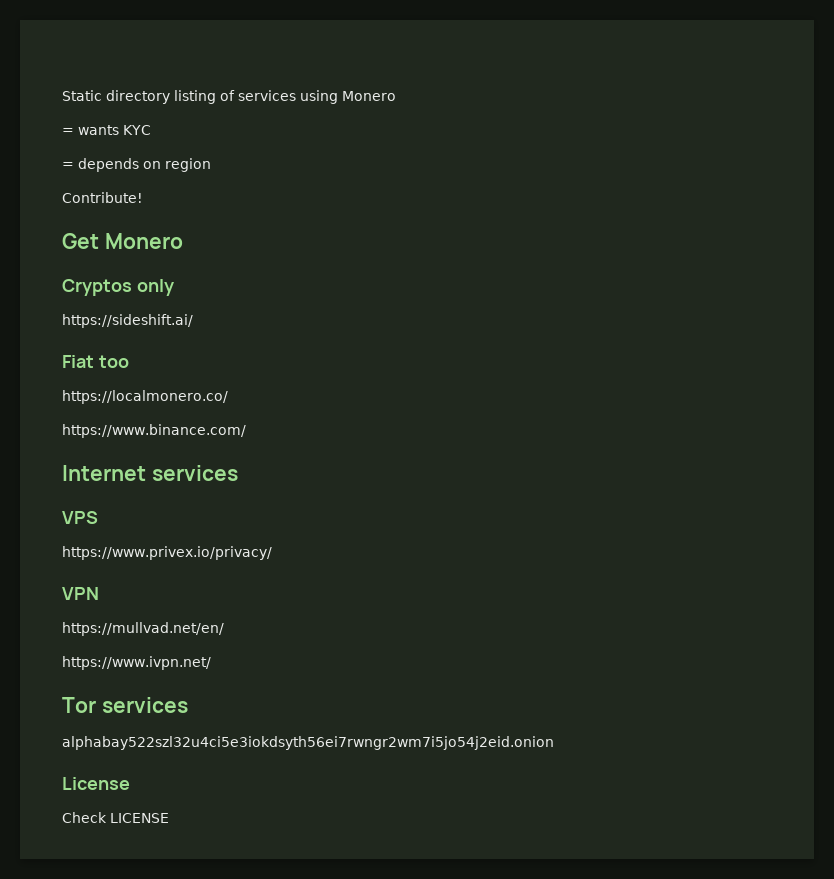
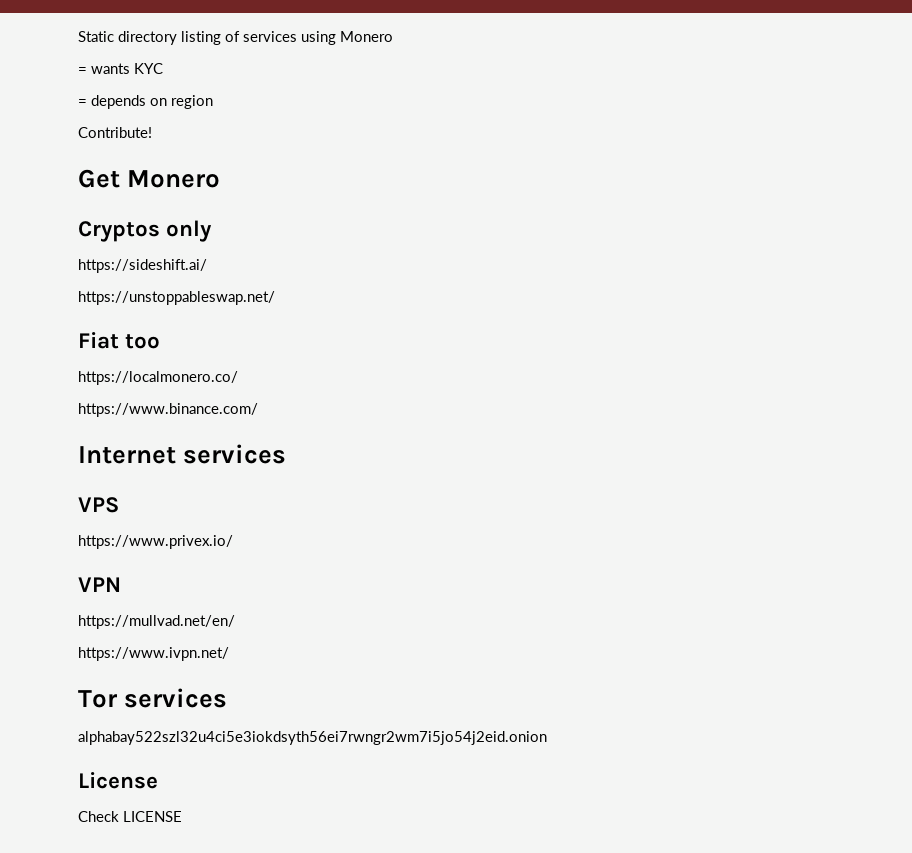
+ https://unstoppableswap.net/
- https://www.privex.io/privacy/
+ https://www.privex.io/

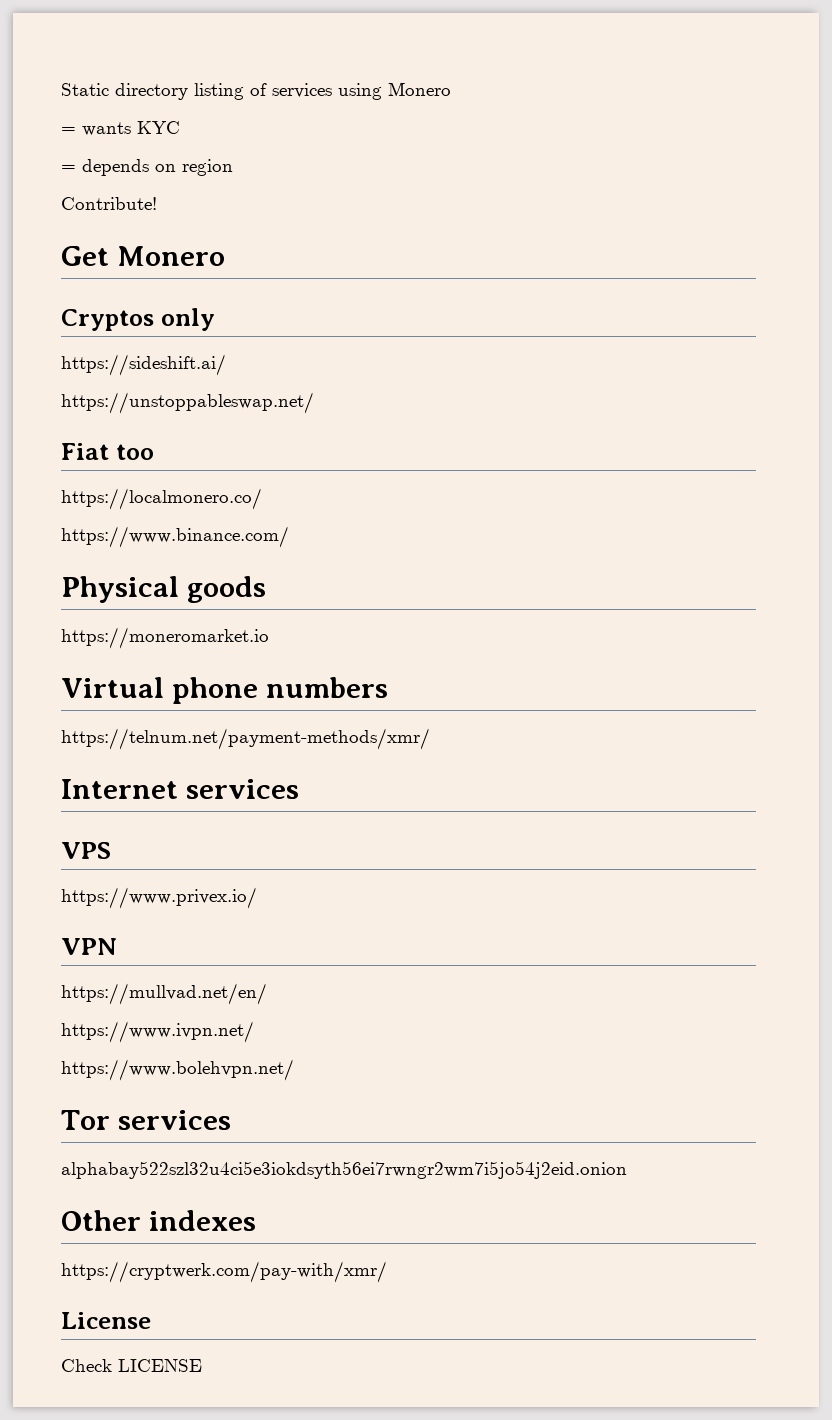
+ Physical goods
+ https://moneromarket.io
+ Virtual phone numbers
+ https://telnum.net/payment-methods/xmr/
+ https://www.bolehvpn.net/
+ Other indexes
+ https://cryptwerk.com/pay-with/xmr/

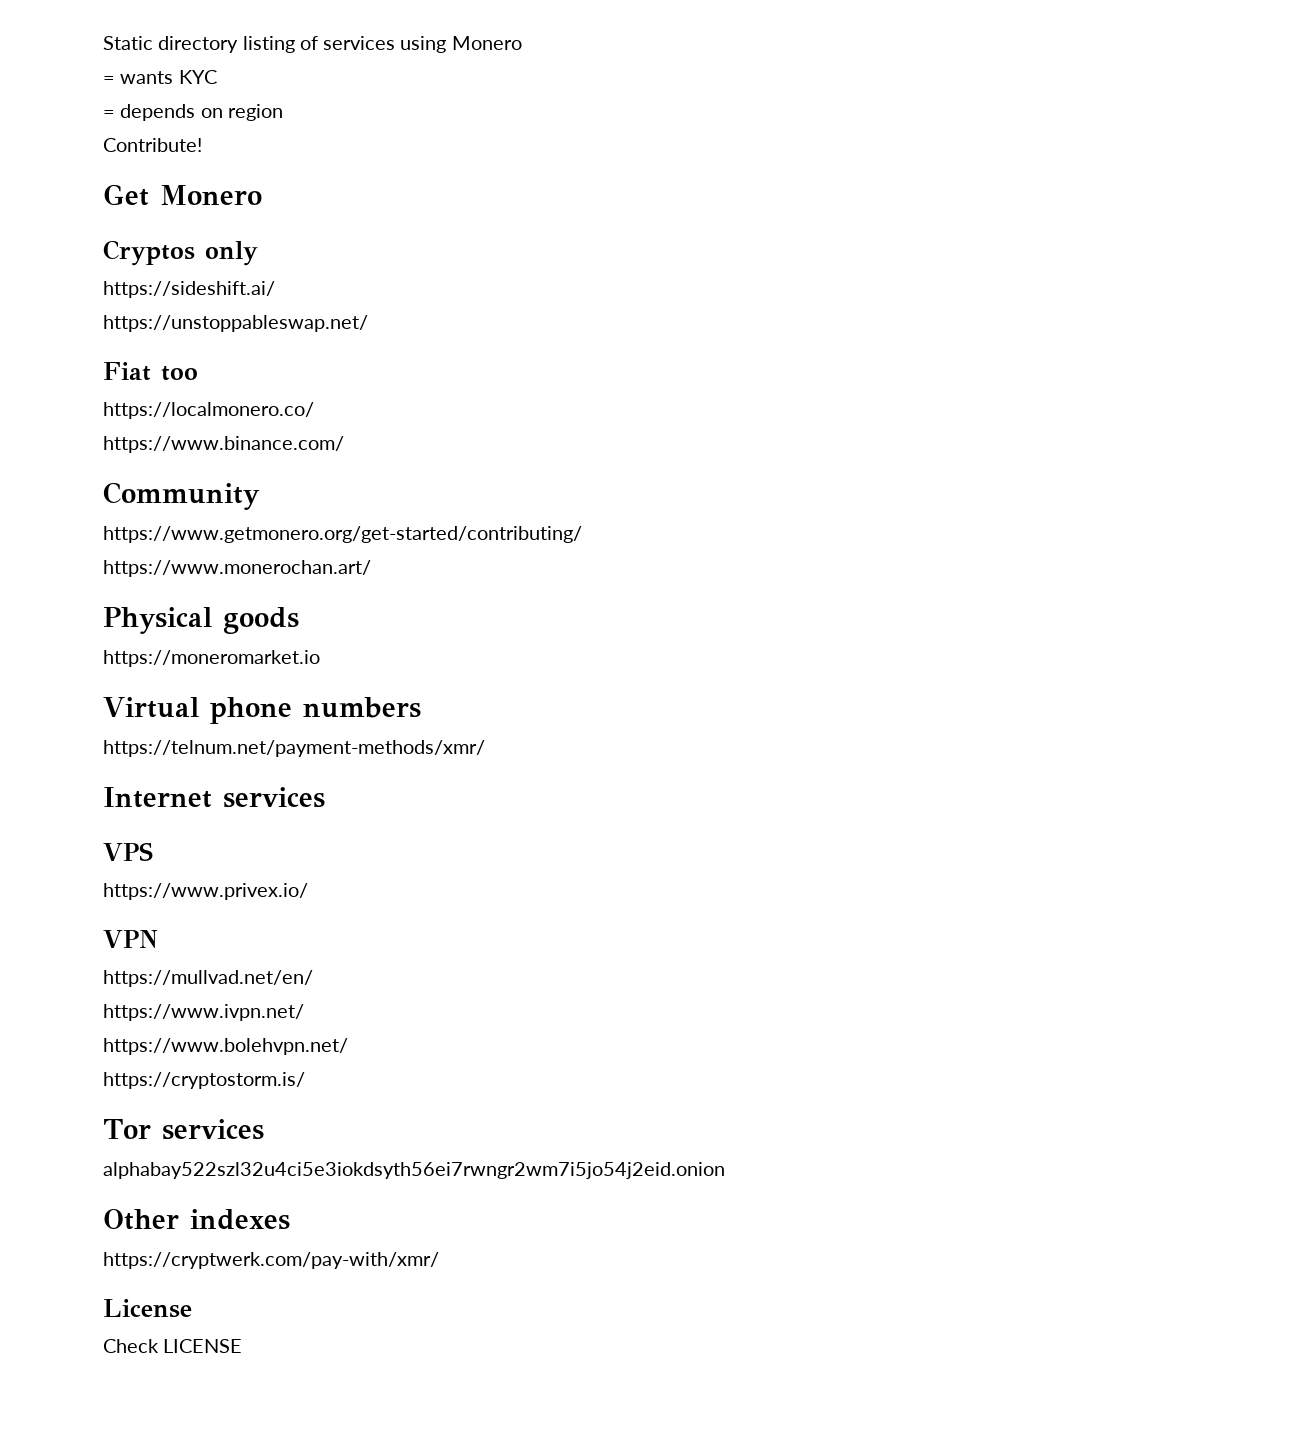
+ Community
+ https://www.getmonero.org/get-started/contributing/
+ https://www.monerochan.art/
+ https://cryptostorm.is/

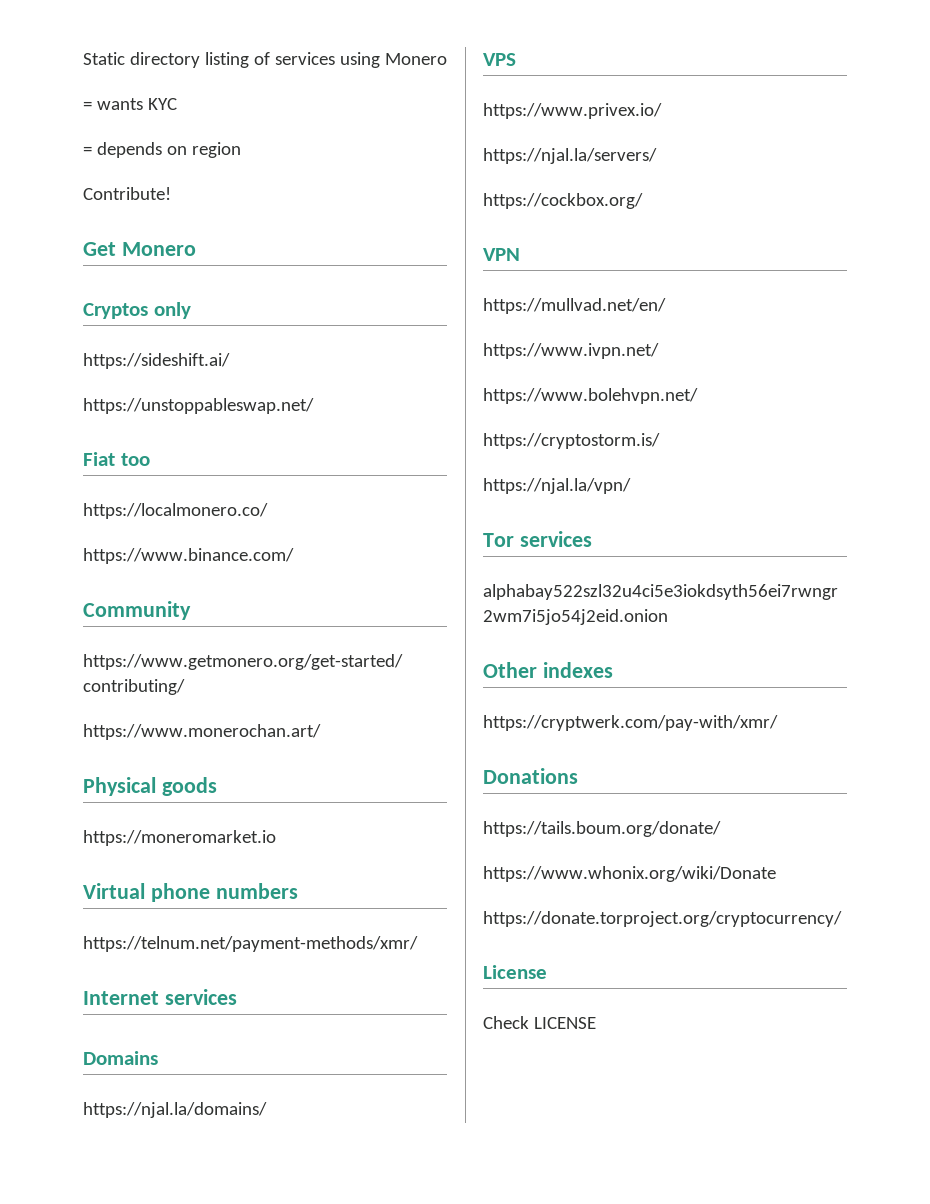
+ Domains
+ https://njal.la/domains/
+ https://njal.la/servers/
+ https://cockbox.org/
+ https://njal.la/vpn/
+ Donations
+ https://tails.boum.org/donate/
+ https://www.whonix.org/wiki/Donate
+ https://donate.torproject.org/cryptocurrency/

